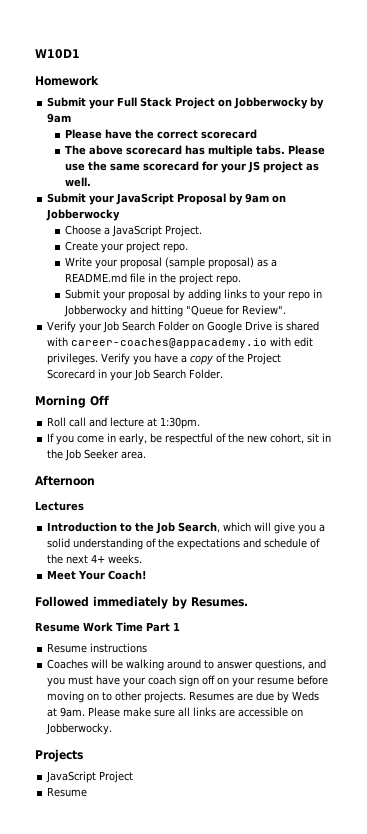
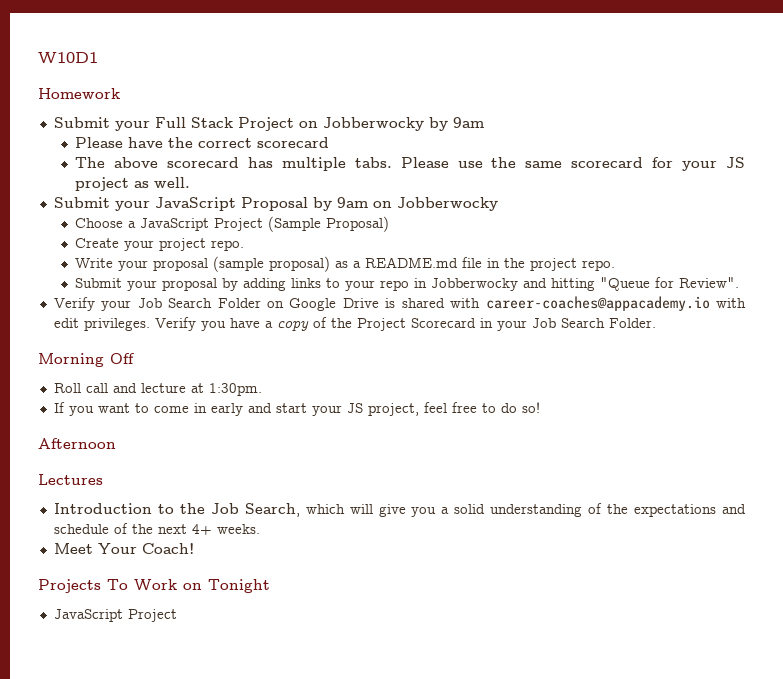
- Choose a JavaScript Project.
+ Choose a JavaScript Project (Sample Proposal)
- If you come in early, be respectful of the new cohort, sit in the Job Seeker area.
+ If you want to come in early and start your JS project, feel free to do so!
- Followed immediately by Resumes.
- Resume Work Time Part 1
- Resume instructions
- Coaches will be walking around to answer questions, and you must have your coach sign off on your resume before moving on to other projects. Resumes are due by Weds at 9am. Please make sure all links are accessible on Jobberwocky.
- Projects
+ Projects To Work on Tonight
  JavaScript Project
- Resume

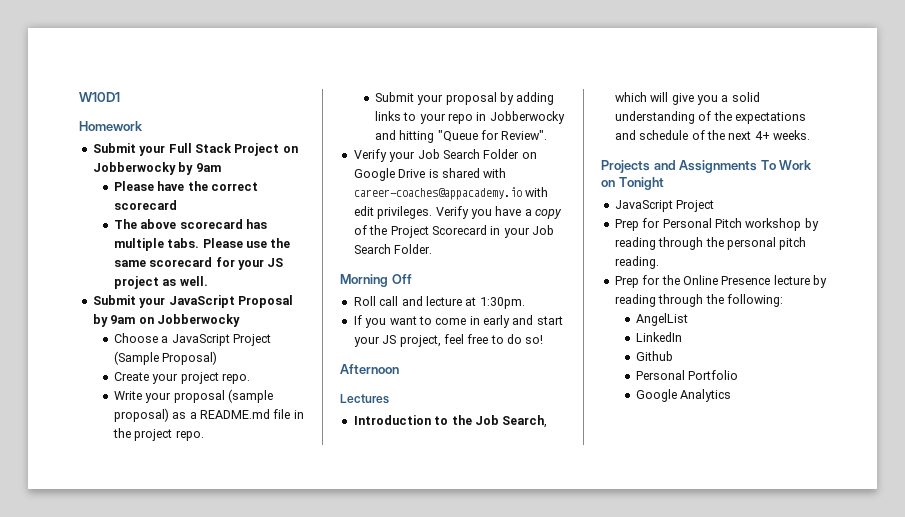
- Meet Your Coach!
- Projects To Work on Tonight
+ Projects and Assignments To Work on Tonight
+ Prep for Personal Pitch workshop by reading through the personal pitch reading.
+ Prep for the Online Presence lecture by reading through the following:
+ AngelList
+ LinkedIn
+ Github
+ Personal Portfolio
+ Google Analytics

